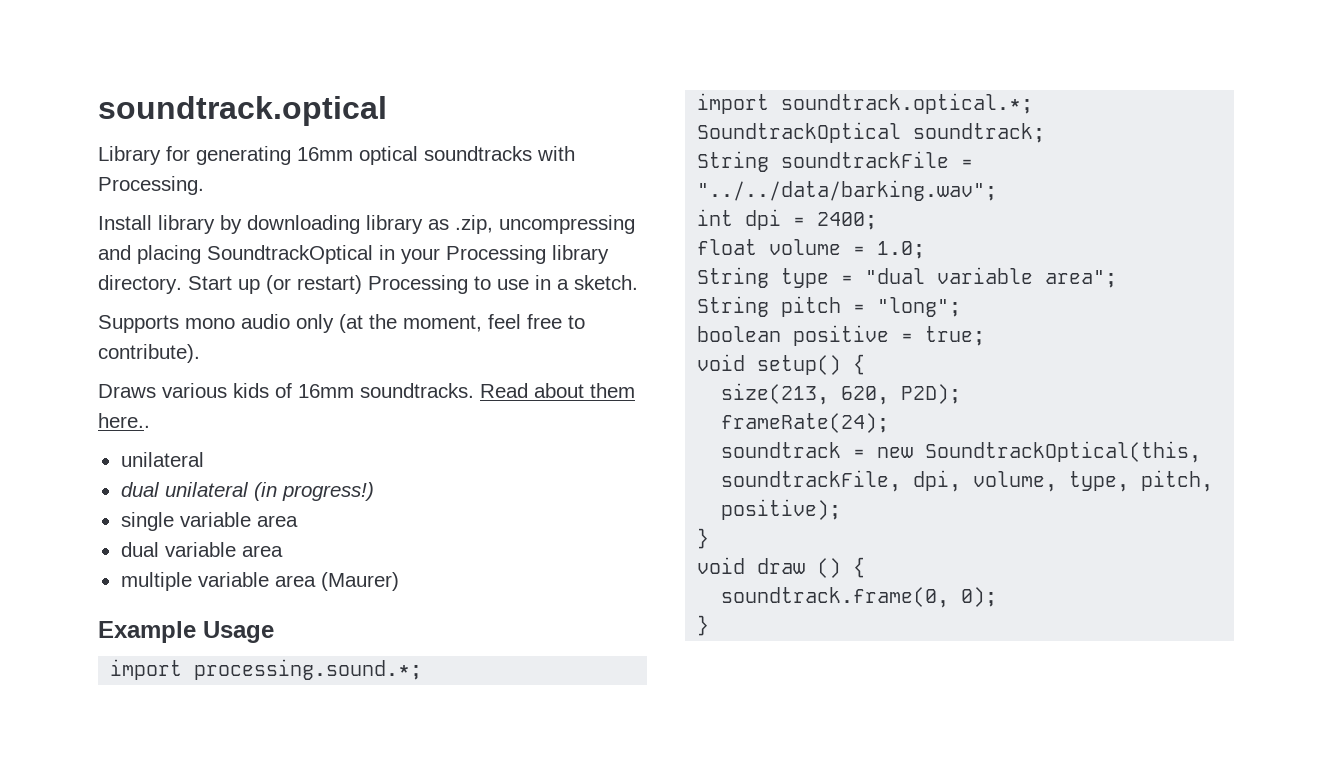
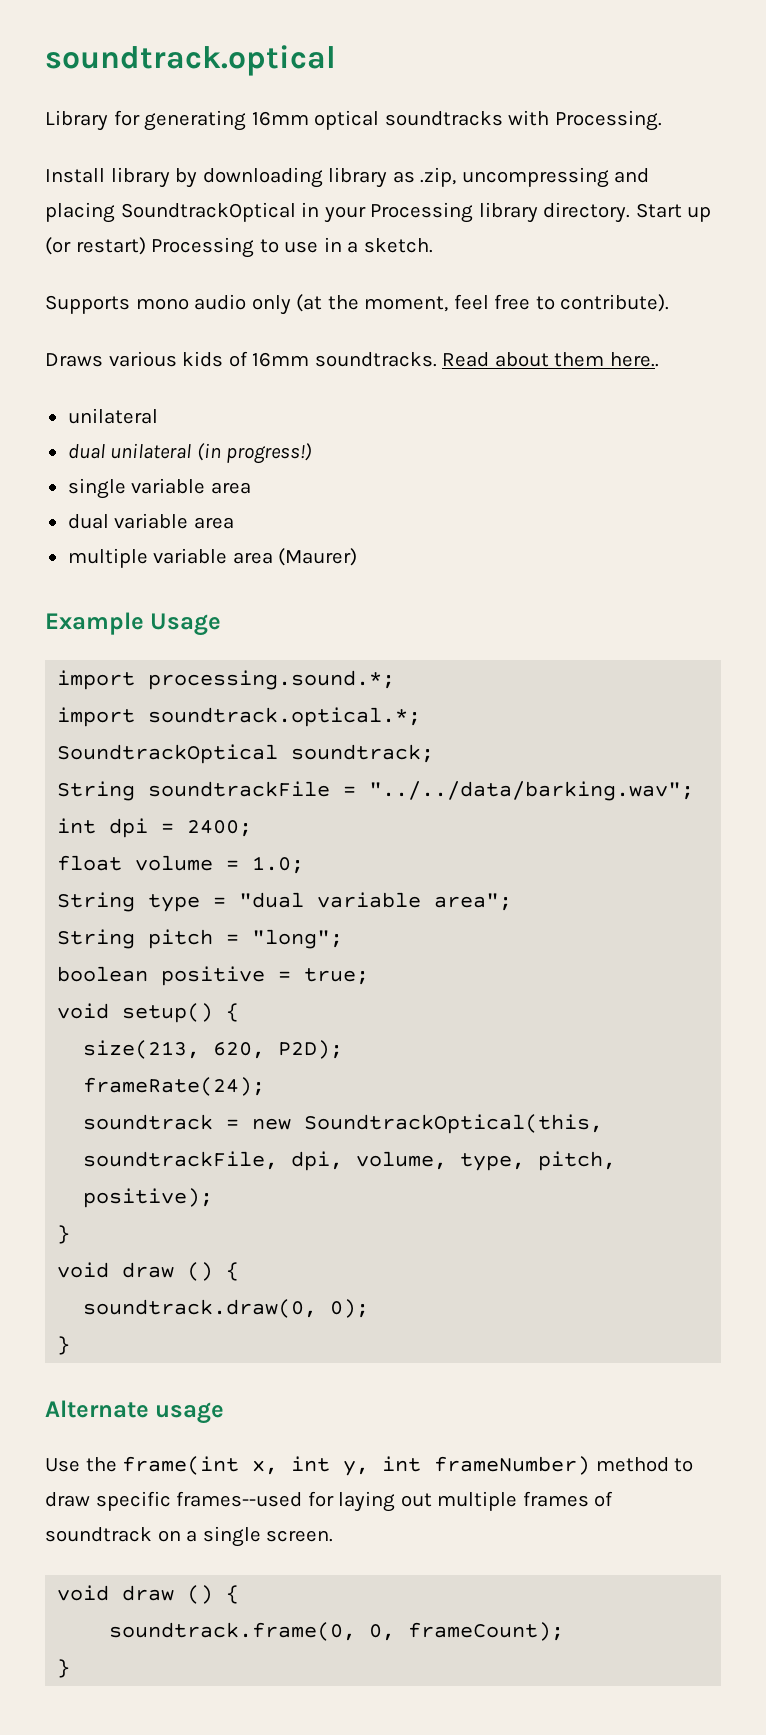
- soundtrack.frame(0, 0);
+ soundtrack.draw(0, 0);
+ Alternate usage
+ Use the frame(int x, int y, int frameNumber) method to draw specific frames--used for laying out multiple frames of soundtrack on a single screen.
+ void draw () {
+ soundtrack.frame(0, 0, frameCount);
+ }

